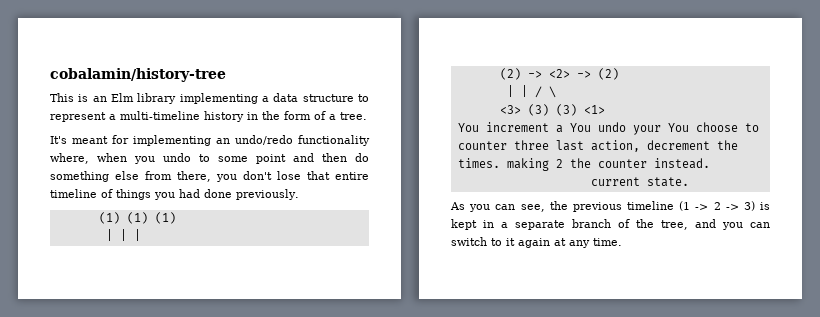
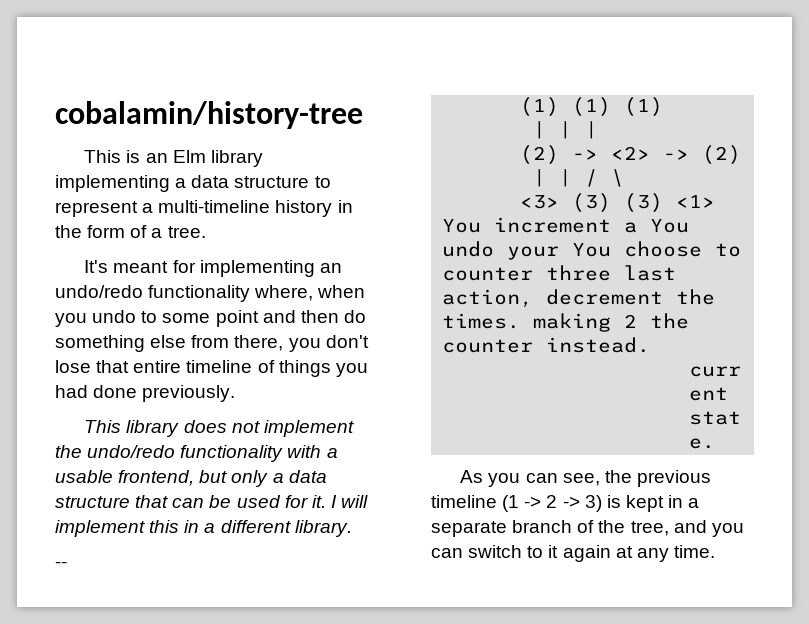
+ This library does not implement the undo/redo functionality with a usable frontend, but only a data structure that can be used for it. I will implement this in a different library.
+ --

